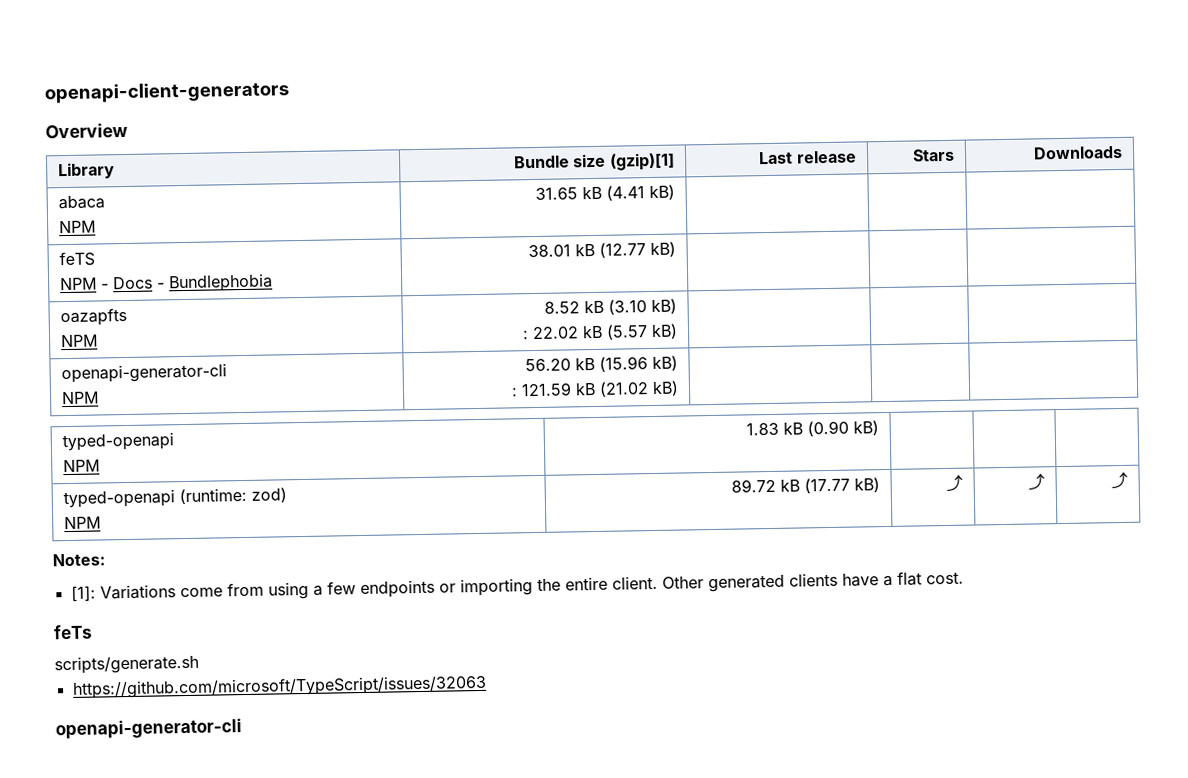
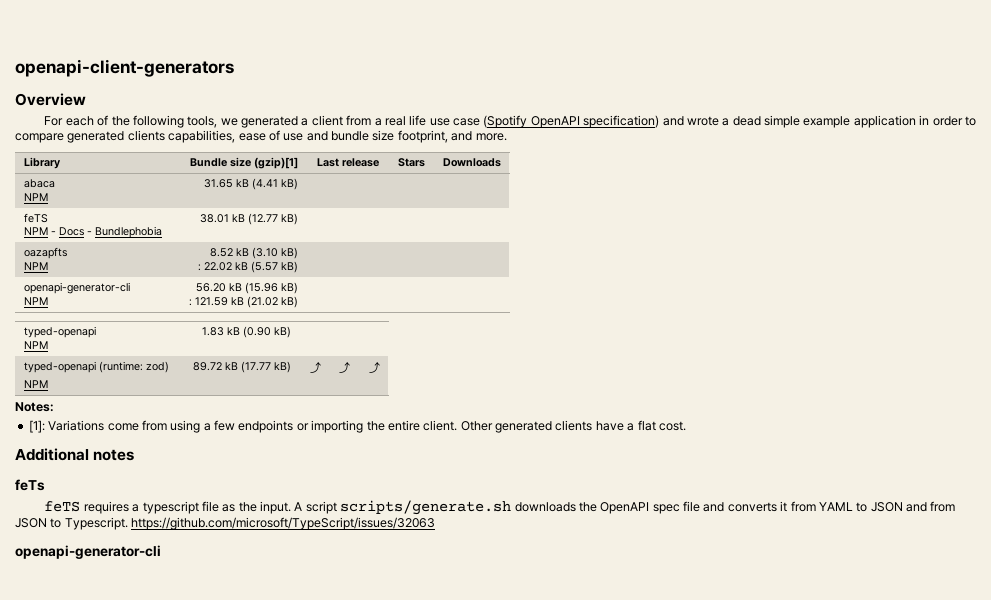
+ For each of the following tools, we generated a client from a real life use case (Spotify OpenAPI specification) and wrote a dead simple example application in order to compare generated clients capabilities, ease of use and bundle size footprint, and more.
+ Additional notes
- scripts/generate.sh
- https://github.com/microsoft/TypeScript/issues/32063
+ feTS requires a typescript file as the input. A script scripts/generate.sh downloads the OpenAPI spec file and converts it from YAML to JSON and from JSON to Typescript. https://github.com/microsoft/TypeScript/issues/32063

